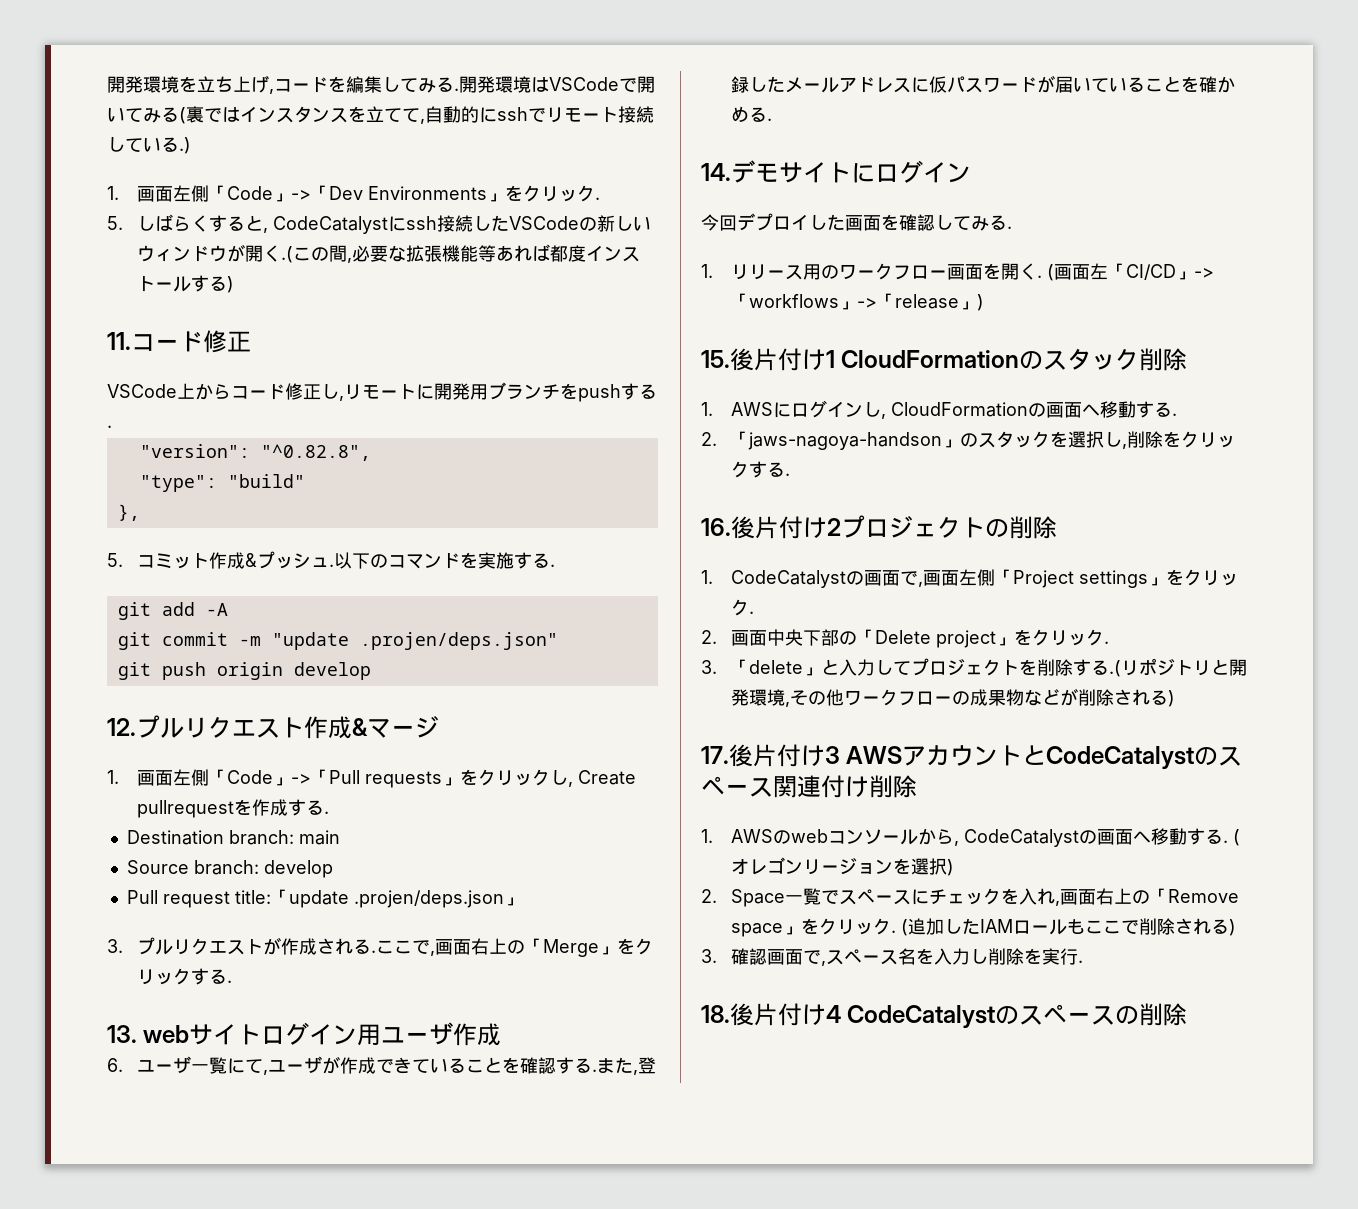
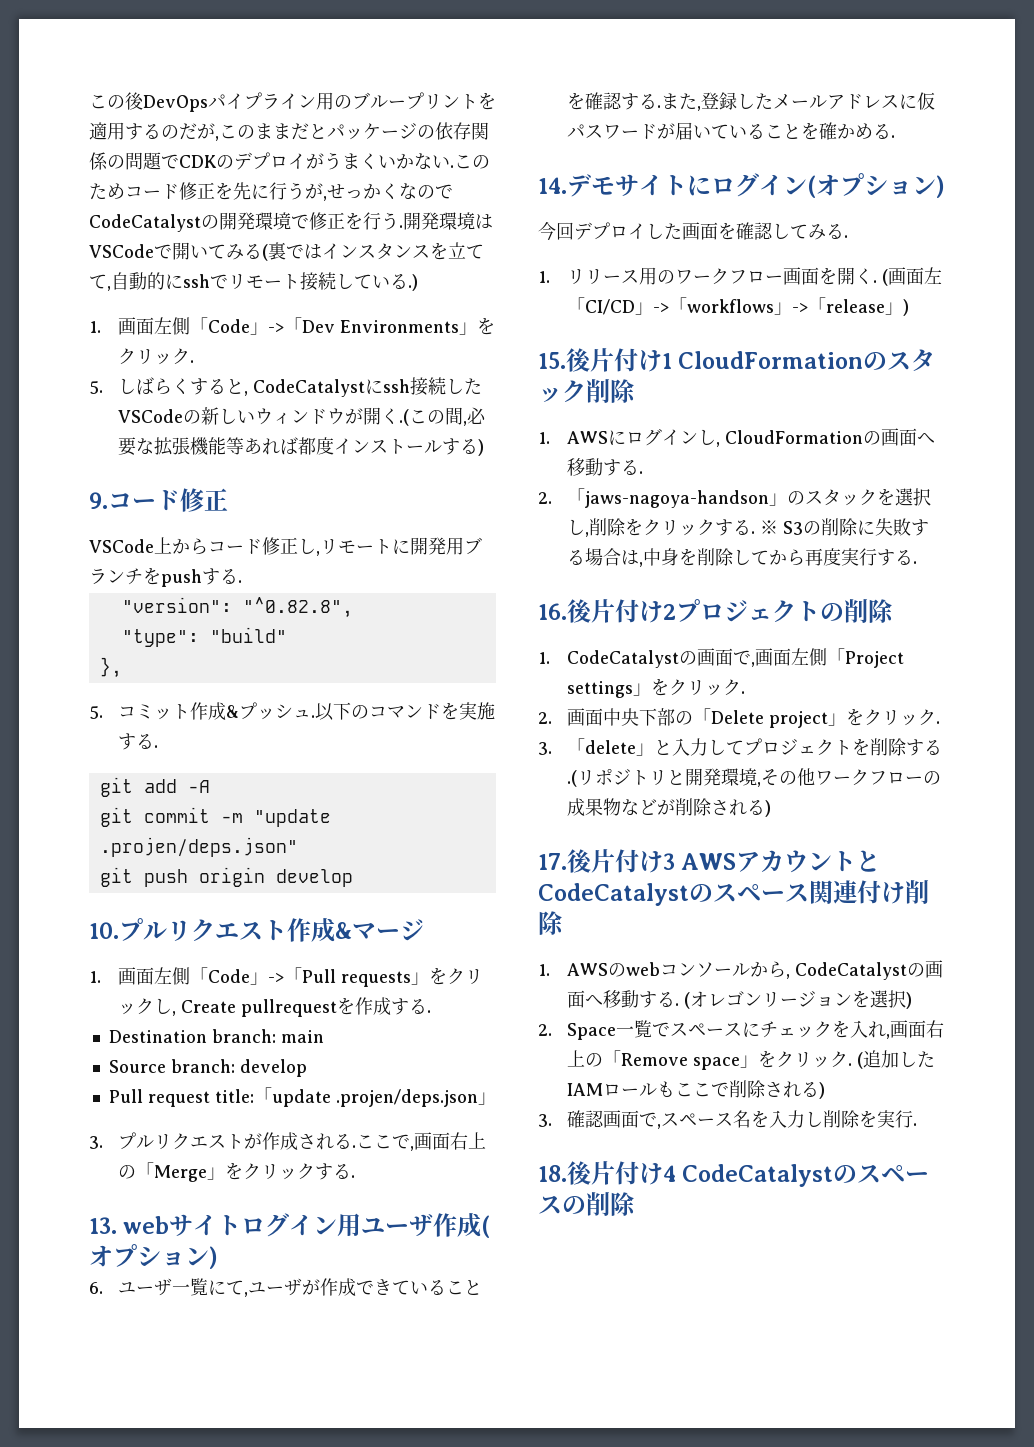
- 開発環境を立ち上げ,コードを編集してみる.
+ この後DevOpsパイプライン用のブループリントを適用するのだが,このままだとパッケージの依存関係の問題でCDKのデプロイがうまくいかない.このためコード修正を先に行うが,せっかくなのでCodeCatalystの開発環境で修正を行う.
- 11.コード修正
+ 9.コード修正
- 12.プルリクエスト作成&マージ
+ 10.プルリクエスト作成&マージ
- 13. webサイトログイン用ユーザ作成
+ 13. webサイトログイン用ユーザ作成(オプション)
- 14.デモサイトにログイン
+ 14.デモサイトにログイン(オプション)
+ ※ S3の削除に失敗する場合は,中身を削除してから再度実行する.

